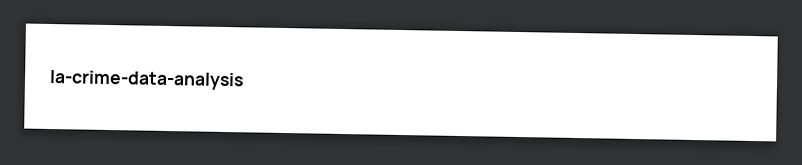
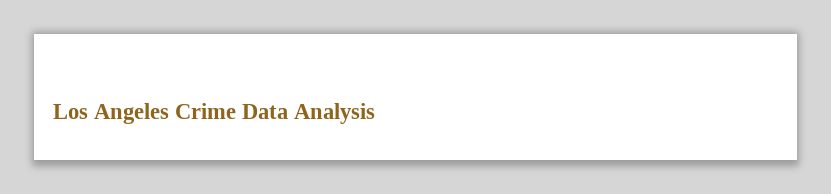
- la-crime-data-analysis
+ Los Angeles Crime Data Analysis

